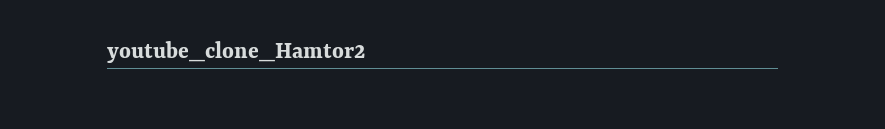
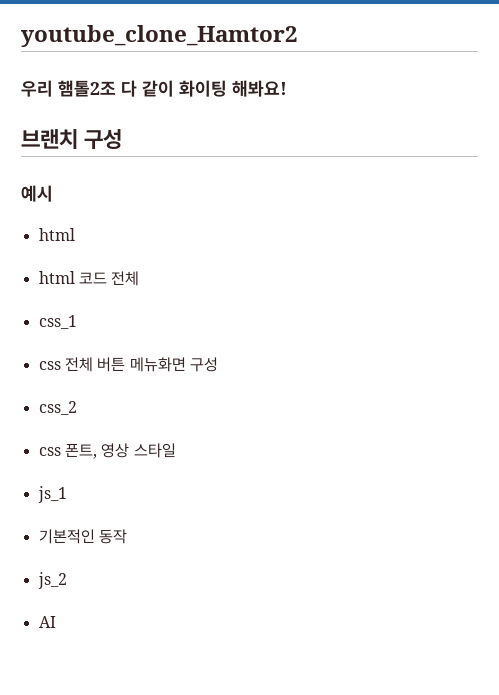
+ 우리 햄톨2조 다 같이 화이팅 해봐요!
+ 브랜치 구성
+ 예시
+ html
+ html 코드 전체
+ css_1
+ css 전체 버튼 메뉴화면 구성
+ css_2
+ css 폰트, 영상 스타일
+ js_1
+ 기본적인 동작
+ js_2
+ AI

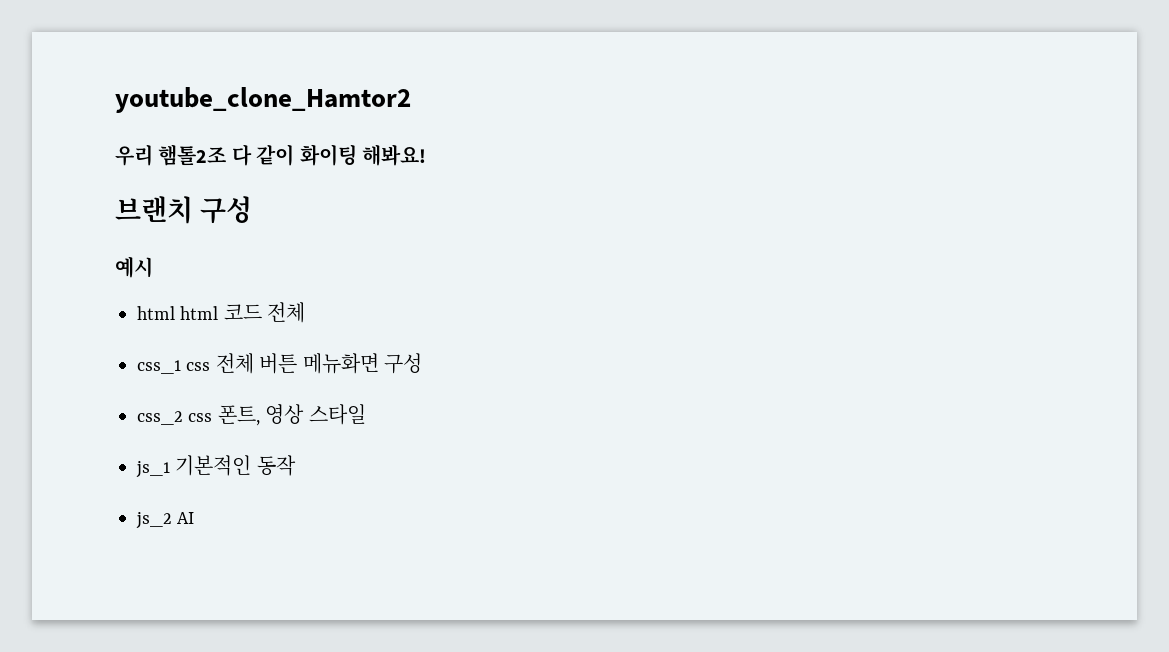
  예시
- html
- html 코드 전체
+ html html 코드 전체
- css_1
- css 전체 버튼 메뉴화면 구성
+ css_1 css 전체 버튼 메뉴화면 구성
- css_2
- css 폰트, 영상 스타일
+ css_2 css 폰트, 영상 스타일
- js_1
- 기본적인 동작
+ js_1 기본적인 동작
- js_2
- AI
+ js_2 AI

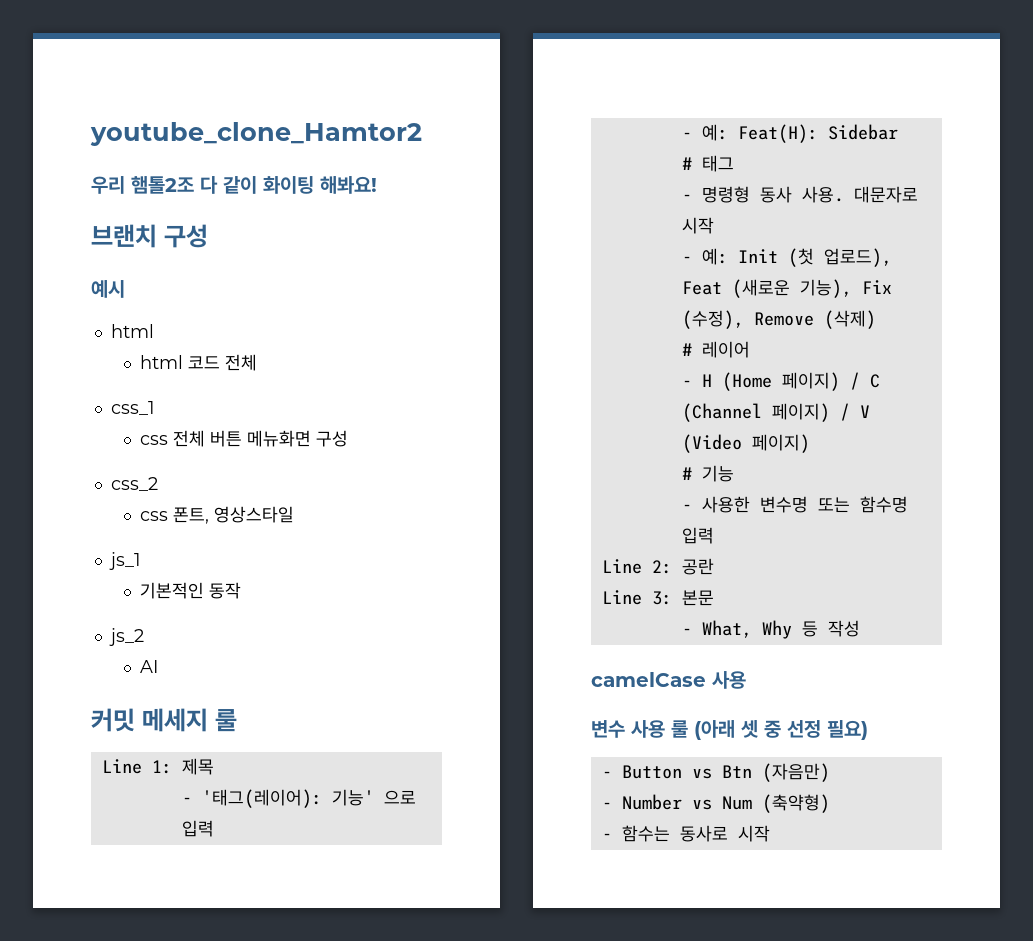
  예시
- html html 코드 전체
+ html
+ html 코드 전체
- css_1 css 전체 버튼 메뉴화면 구성
+ css_1
+ css 전체 버튼 메뉴화면 구성
- css_2 css 폰트, 영상 스타일
+ css_2
+ css 폰트, 영상스타일
- js_1 기본적인 동작
+ js_1
+ 기본적인 동작
- js_2 AI
+ js_2
+ AI
+ 커밋 메세지 룰
+ Line 1: 제목
+ - '태그(레이어): 기능' 으로 입력
+ - 예: Feat(H): Sidebar
+ # 태그
+ - 명령형 동사 사용. 대문자로 시작
+ - 예: Init (첫 업로드), Feat (새로운 기능), Fix (수정), Remove (삭제)
+ # 레이어
+ - H (Home 페이지) / C (Channel 페이지) / V (Video 페이지)
+ # 기능
+ - 사용한 변수명 또는 함수명 입력
+ Line 2: 공란
+ Line 3: 본문
+ - What, Why 등 작성
+ camelCase 사용
+ 변수 사용 룰 (아래 셋 중 선정 필요)
+ - Button vs Btn (자음만)
+ - Number vs Num (축약형)
+ - 함수는 동사로 시작

